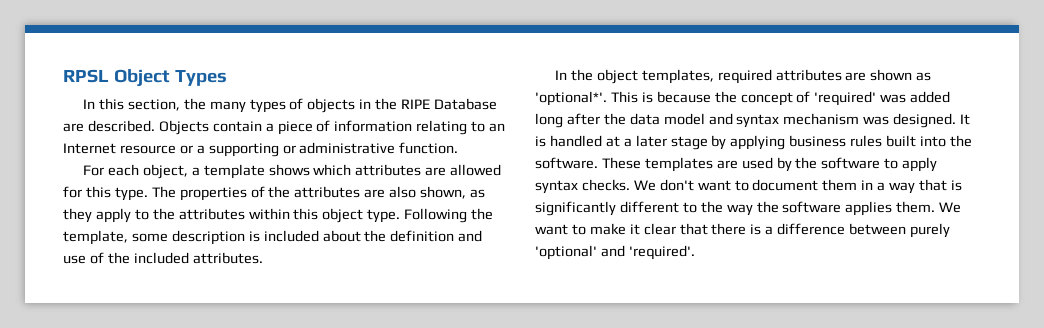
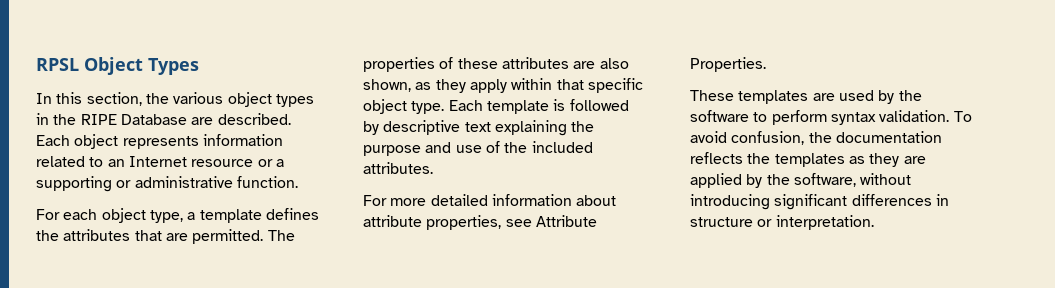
- In this section, the many types of objects in the RIPE Database are described.
+ In this section, the various object types in the RIPE Database are described.
- Objects contain a piece of information relating to an Internet resource or a supporting or administrative function.
+ Each object represents information related to an Internet resource or a supporting or administrative function.
- For each object, a template shows which attributes are allowed for this type.
+ For each object type, a template defines the attributes that are permitted.
- The properties of the attributes are also shown, as they apply to the attributes within this object type. Following the template, some description is included about the definition and use of the included attributes.
+ The properties of these attributes are also shown, as they apply within that specific object type. Each template is followed by descriptive text explaining the purpose and use of the included attributes.
- In the object templates, required attributes are shown as 'optional*'. This is because the concept of 'required' was added long after the data model and syntax mechanism was designed. It is handled at a later stage by applying business rules built into the software. These templates are used by the software to apply syntax checks. We don't want to document them in a way that is significantly different to the way the software applies them. We want to make it clear that there is a difference between purely 'optional' and 'required'.
+ For more detailed information about attribute properties, see Attribute Properties.
+ These templates are used by the software to perform syntax validation. To avoid confusion, the documentation reflects the templates as they are applied by the software, without introducing significant differences in structure or interpretation.

